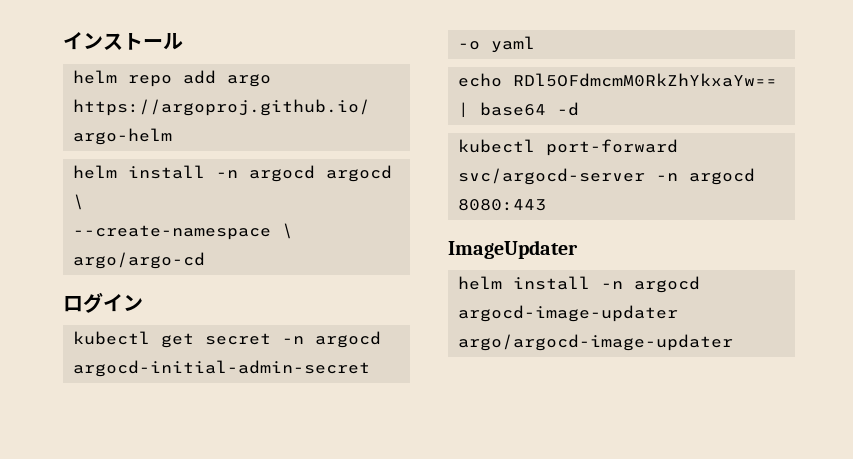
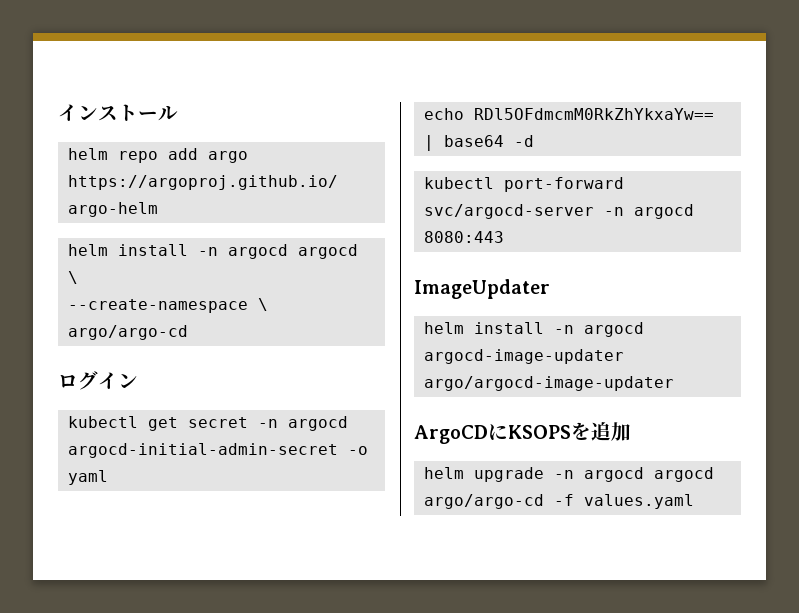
+ ArgoCDにKSOPSを追加
+ helm upgrade -n argocd argocd argo/argo-cd -f values.yaml

